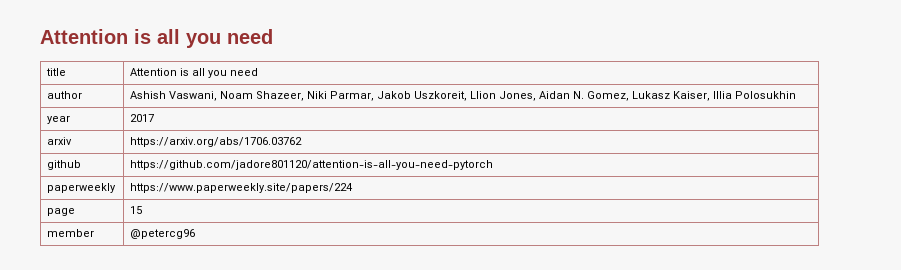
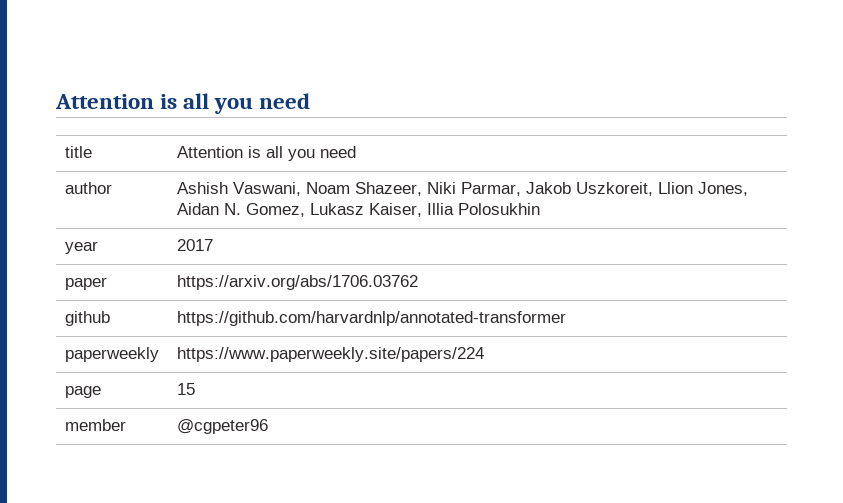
- arxiv | https://arxiv.org/abs/1706.03762
+ paper | https://arxiv.org/abs/1706.03762
- github | https://github.com/jadore801120/attention-is-all-you-need-pytorch
+ github | https://github.com/harvardnlp/annotated-transformer
- member | @petercg96
+ member | @cgpeter96

